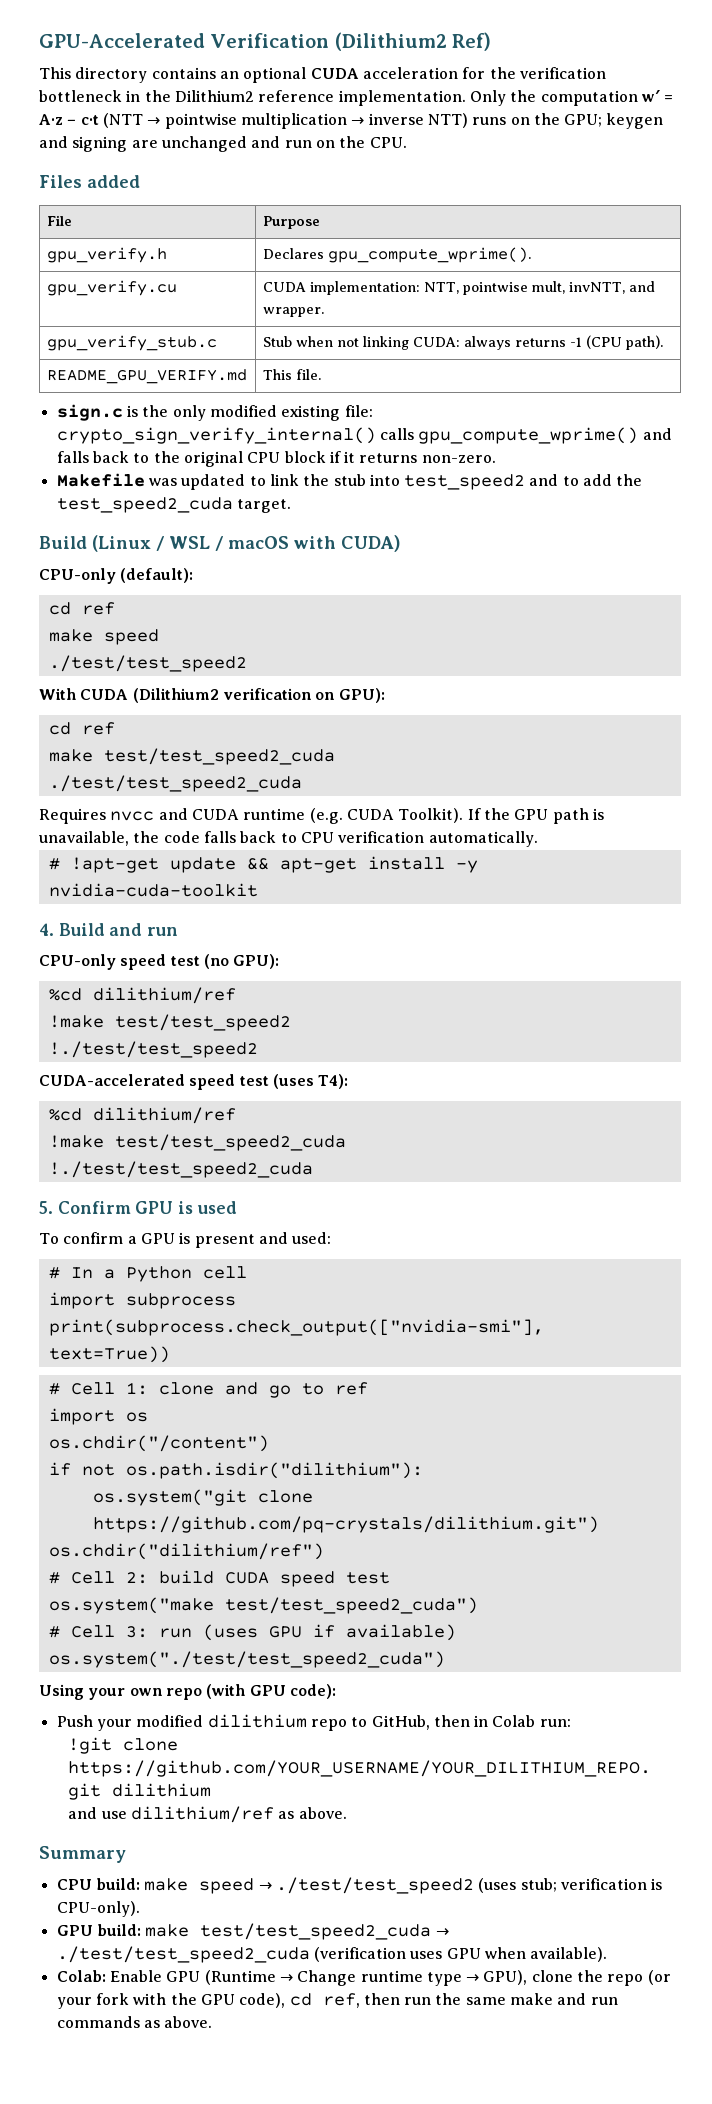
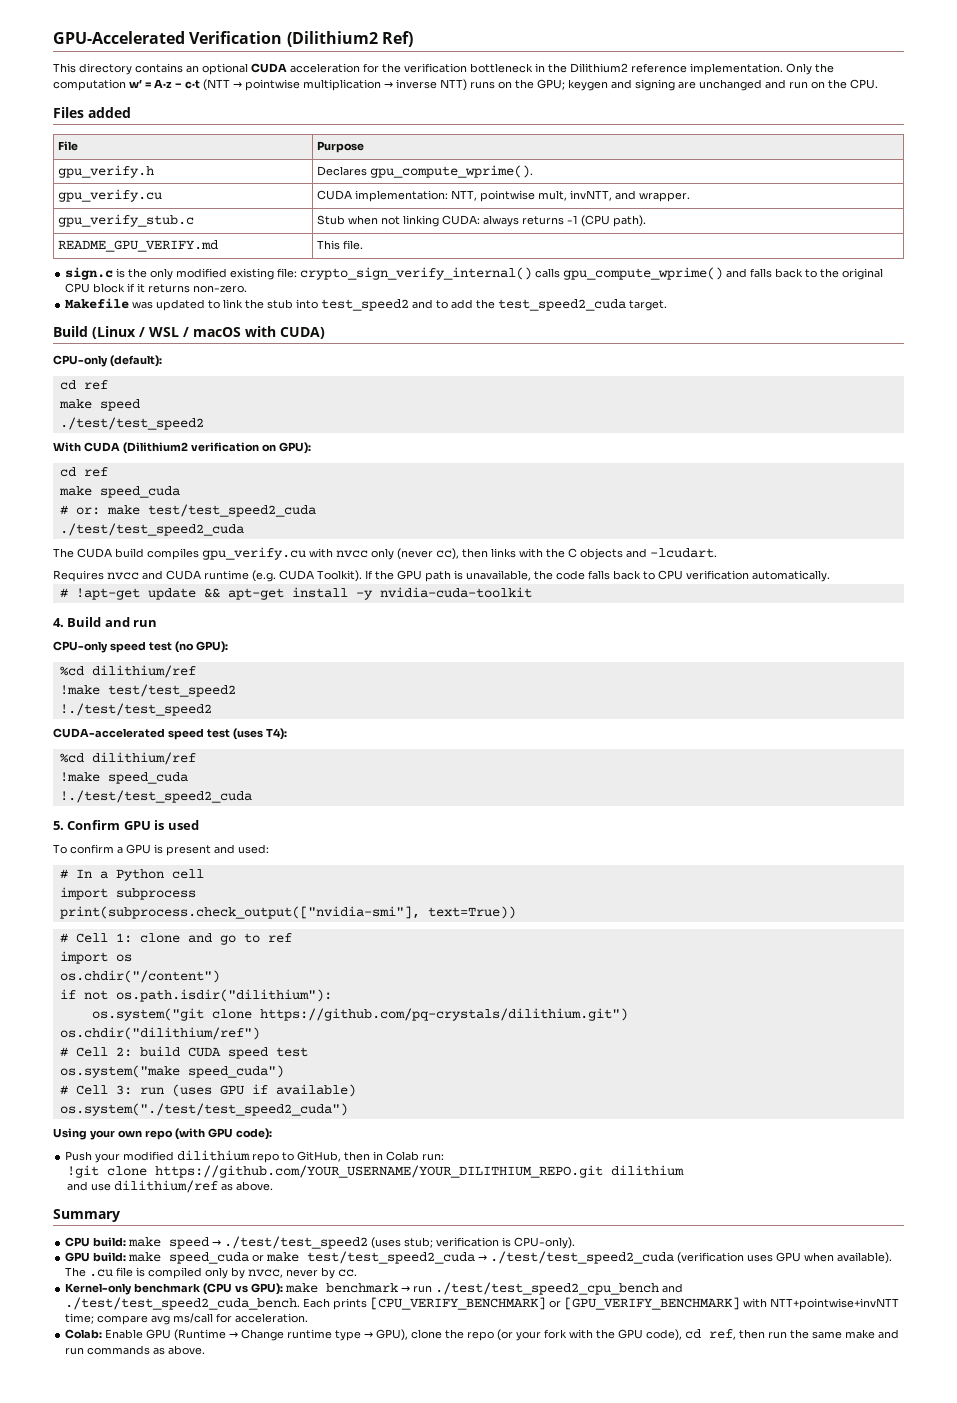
  With CUDA (Dilithium2 verification on GPU):
  cd ref
- make test/test_speed2_cuda
+ make speed_cuda
+ # or: make test/test_speed2_cuda
  ./test/test_speed2_cuda
+ The CUDA build compiles gpu_verify.cu with nvcc only (never cc), then links with the C objects and -lcudart.
- !make test/test_speed2_cuda
+ !make speed_cuda
- os.system("make test/test_speed2_cuda")
+ os.system("make speed_cuda")
- GPU build: make test/test_speed2_cuda → ./test/test_speed2_cuda (verification uses GPU when available).
+ GPU build: make speed_cuda or make test/test_speed2_cuda → ./test/test_speed2_cuda (verification uses GPU when available). The .cu file is compiled only by nvcc, never by cc.
+ Kernel-only benchmark (CPU vs GPU): make benchmark → run ./test/test_speed2_cpu_bench and ./test/test_speed2_cuda_bench. Each prints [CPU_VERIFY_BENCHMARK] or [GPU_VERIFY_BENCHMARK] with NTT+pointwise+invNTT time; compare avg ms/call for acceleration.

